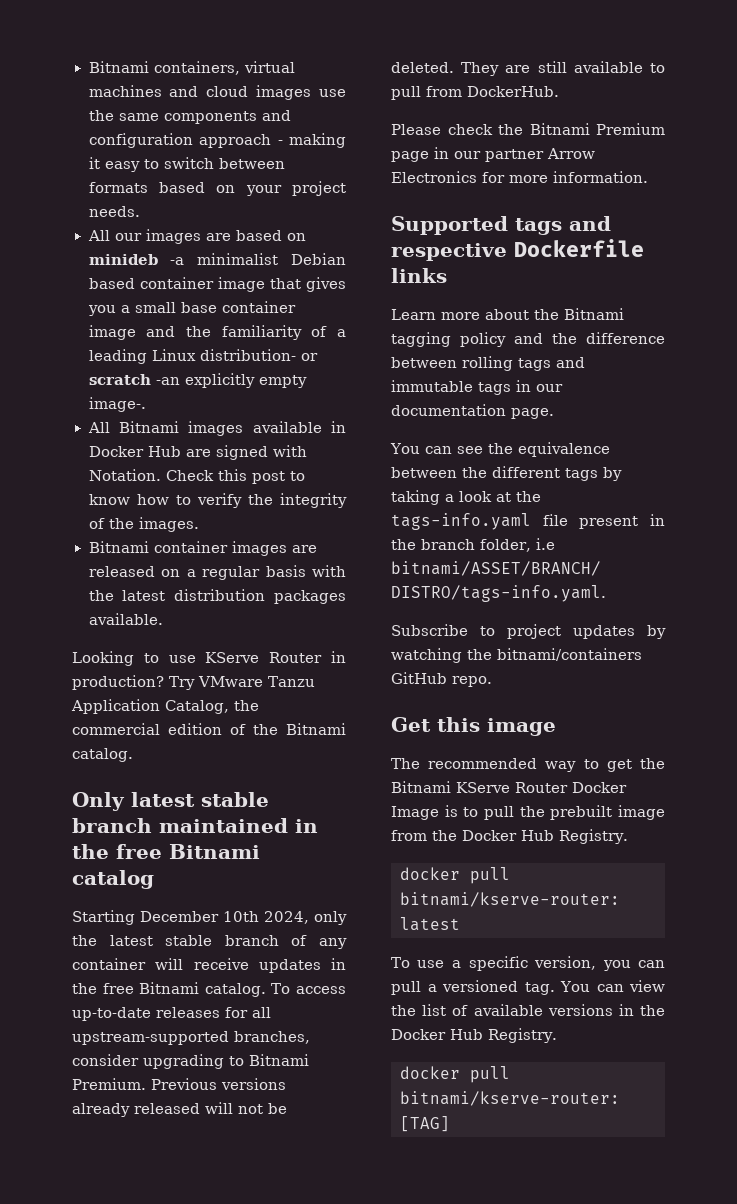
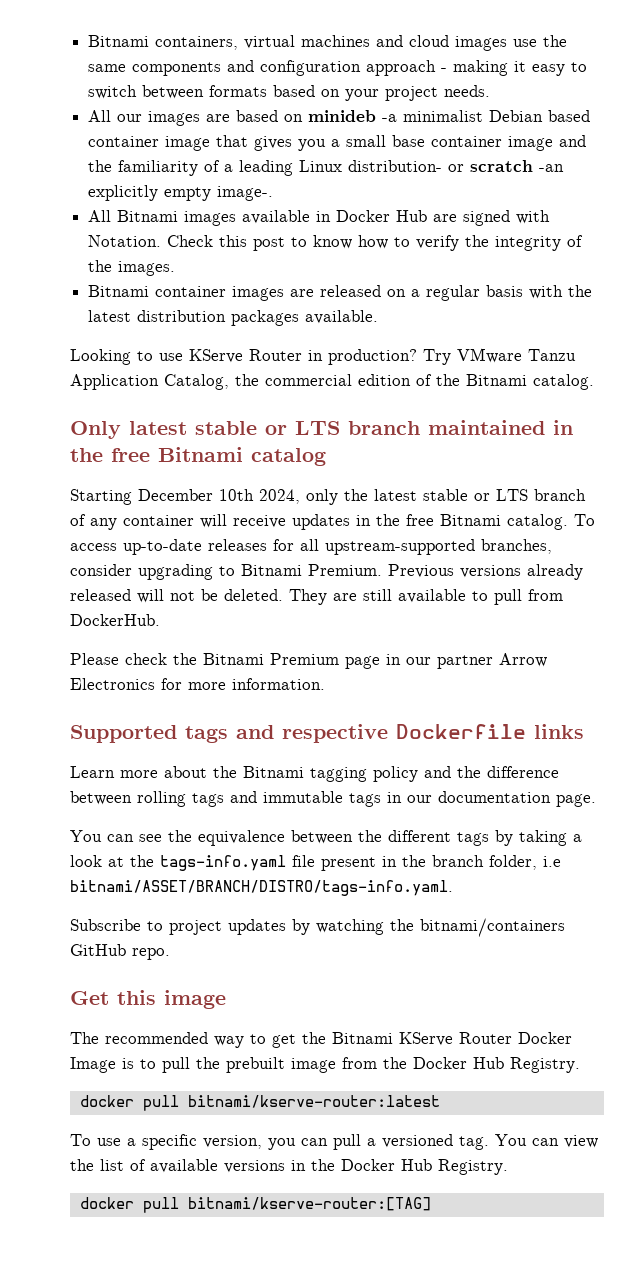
- Only latest stable branch maintained in the free Bitnami catalog
+ Only latest stable or LTS branch maintained in the free Bitnami catalog
- Starting December 10th 2024, only the latest stable branch of any container will receive updates in the free Bitnami catalog.
+ Starting December 10th 2024, only the latest stable or LTS branch of any container will receive updates in the free Bitnami catalog.

